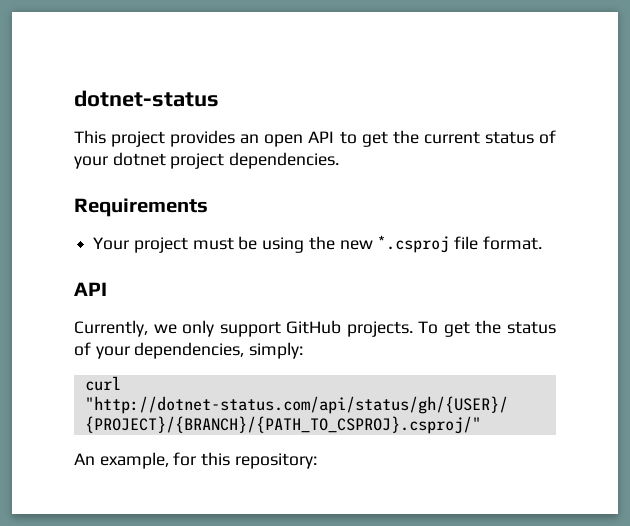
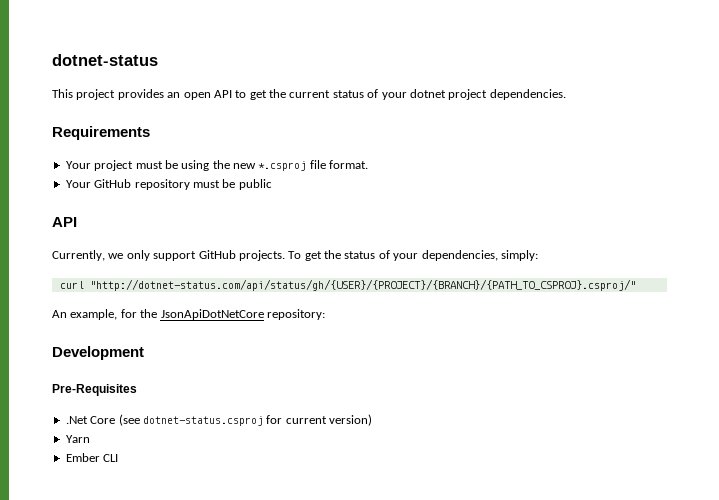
+ Your GitHub repository must be public
- An example, for this repository:
+ An example, for the JsonApiDotNetCore repository:
+ Development
+ Pre-Requisites
+ .Net Core (see dotnet-status.csproj for current version)
+ Yarn
+ Ember CLI

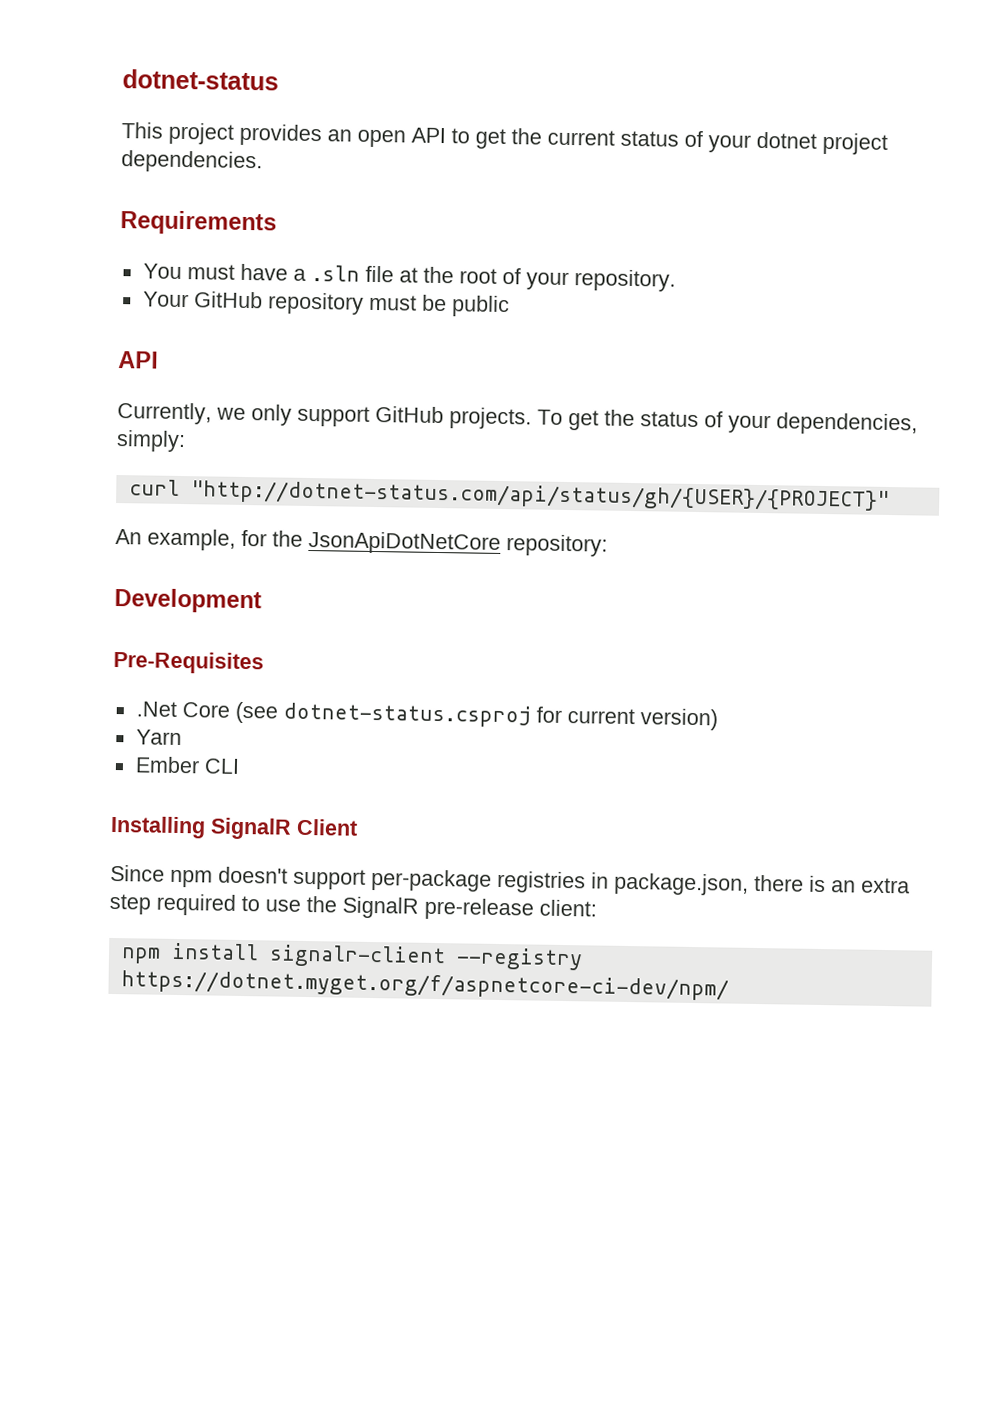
- Your project must be using the new *.csproj file format.
+ You must have a .sln file at the root of your repository.
- curl "http://dotnet-status.com/api/status/gh/{USER}/{PROJECT}/{BRANCH}/{PATH_TO_CSPROJ}.csproj/"
+ curl "http://dotnet-status.com/api/status/gh/{USER}/{PROJECT}"
+ Installing SignalR Client
+ Since npm doesn't support per-package registries in package.json, there is an extra step required to use the SignalR pre-release client:
+ npm install signalr-client --registry https://dotnet.myget.org/f/aspnetcore-ci-dev/npm/

